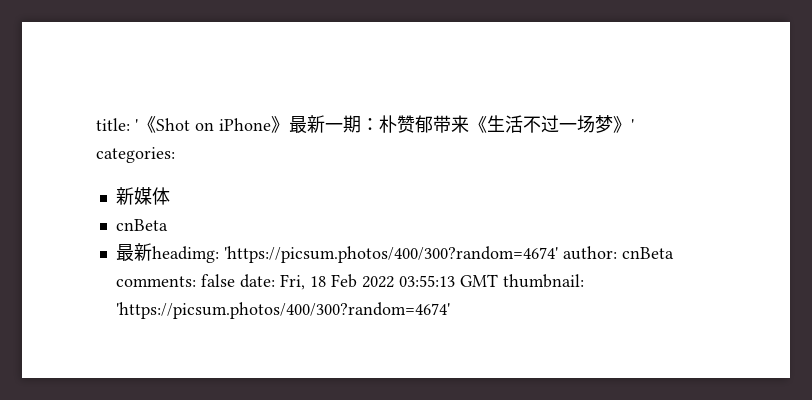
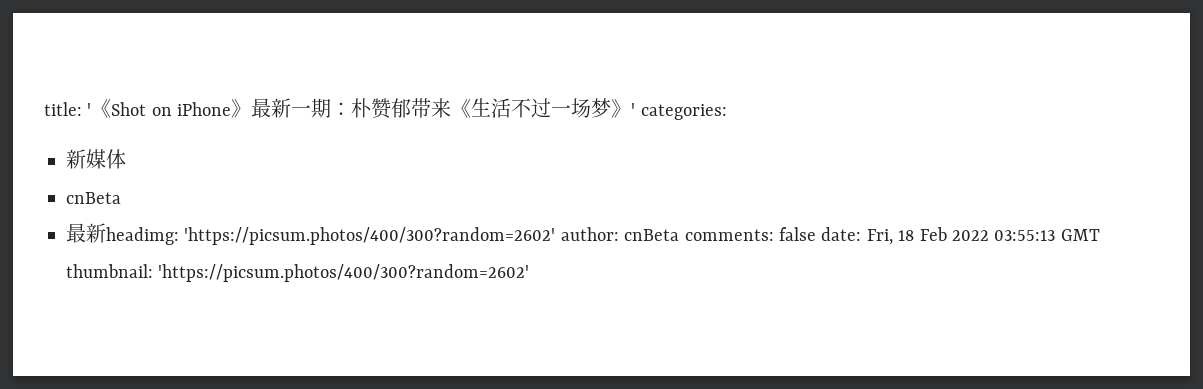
- 最新headimg: 'https://picsum.photos/400/300?random=4674' author: cnBeta comments: false date: Fri, 18 Feb 2022 03:55:13 GMT thumbnail: 'https://picsum.photos/400/300?random=4674'
+ 最新headimg: 'https://picsum.photos/400/300?random=2602' author: cnBeta comments: false date: Fri, 18 Feb 2022 03:55:13 GMT thumbnail: 'https://picsum.photos/400/300?random=2602'

